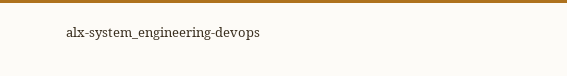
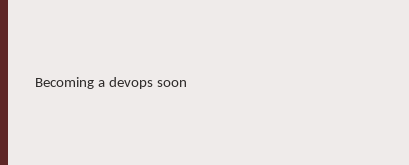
- alx-system_engineering-devops
+ Becoming a devops soon

